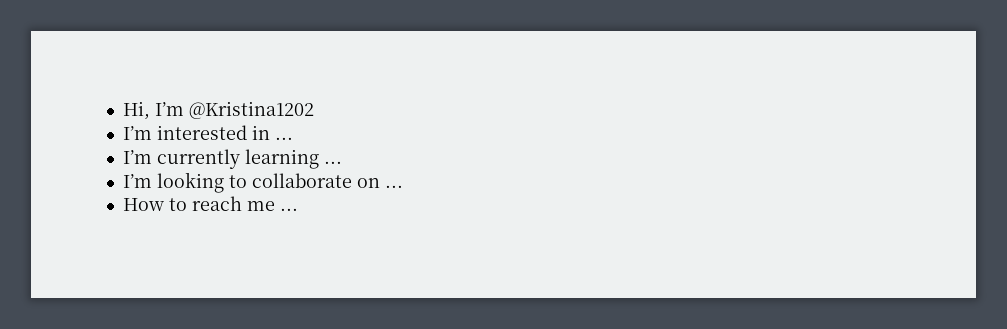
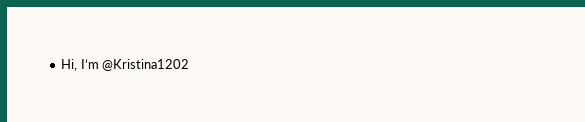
- I’m interested in ...
- I’m currently learning ...
- I’m looking to collaborate on ...
- How to reach me ...

